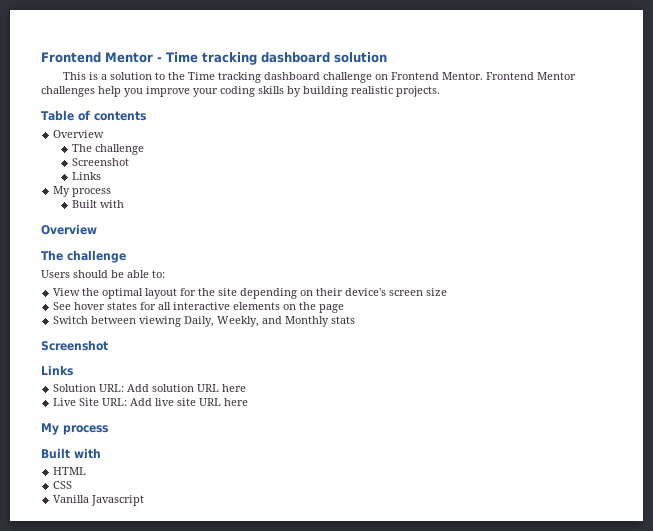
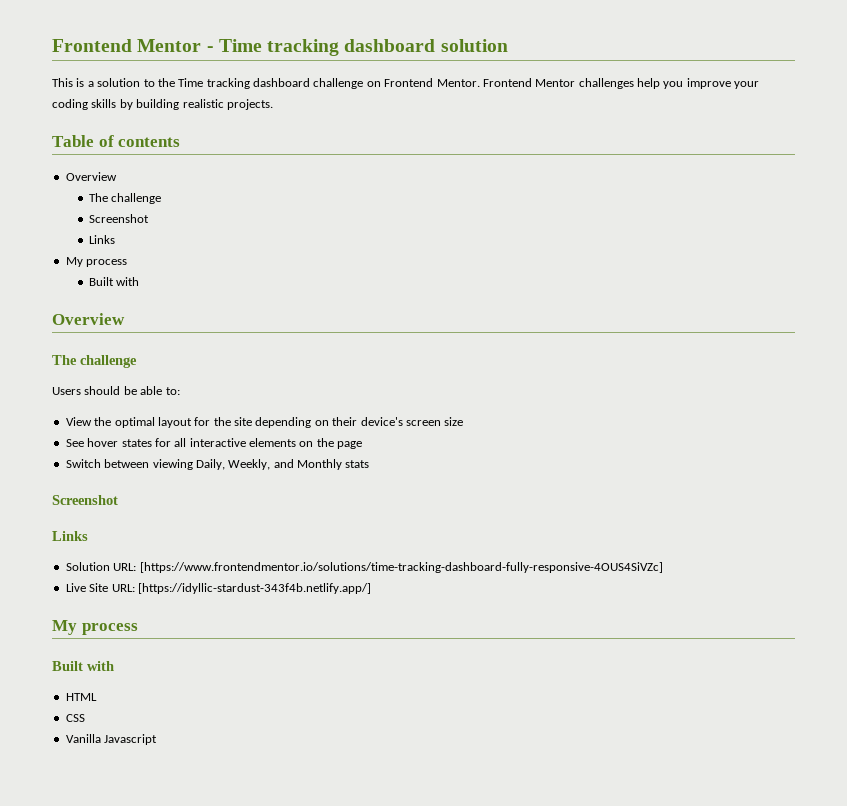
- Solution URL: Add solution URL here
+ Solution URL: [https://www.frontendmentor.io/solutions/time-tracking-dashboard-fully-responsive-4OUS4SiVZc]
- Live Site URL: Add live site URL here
+ Live Site URL: [https://idyllic-stardust-343f4b.netlify.app/]

